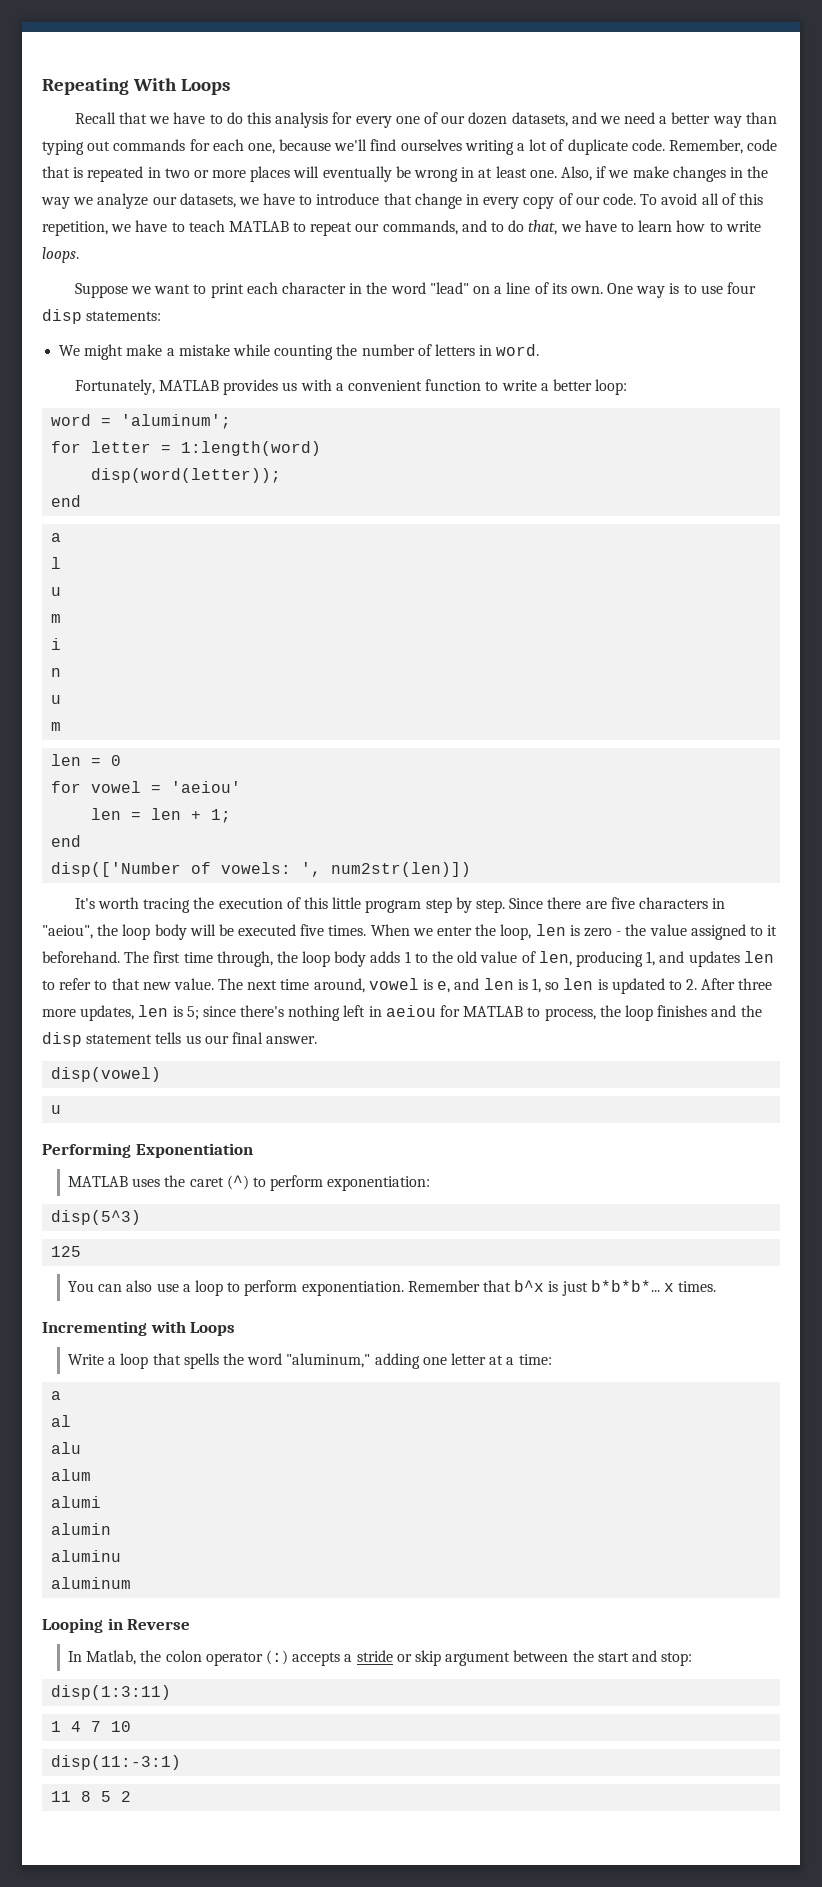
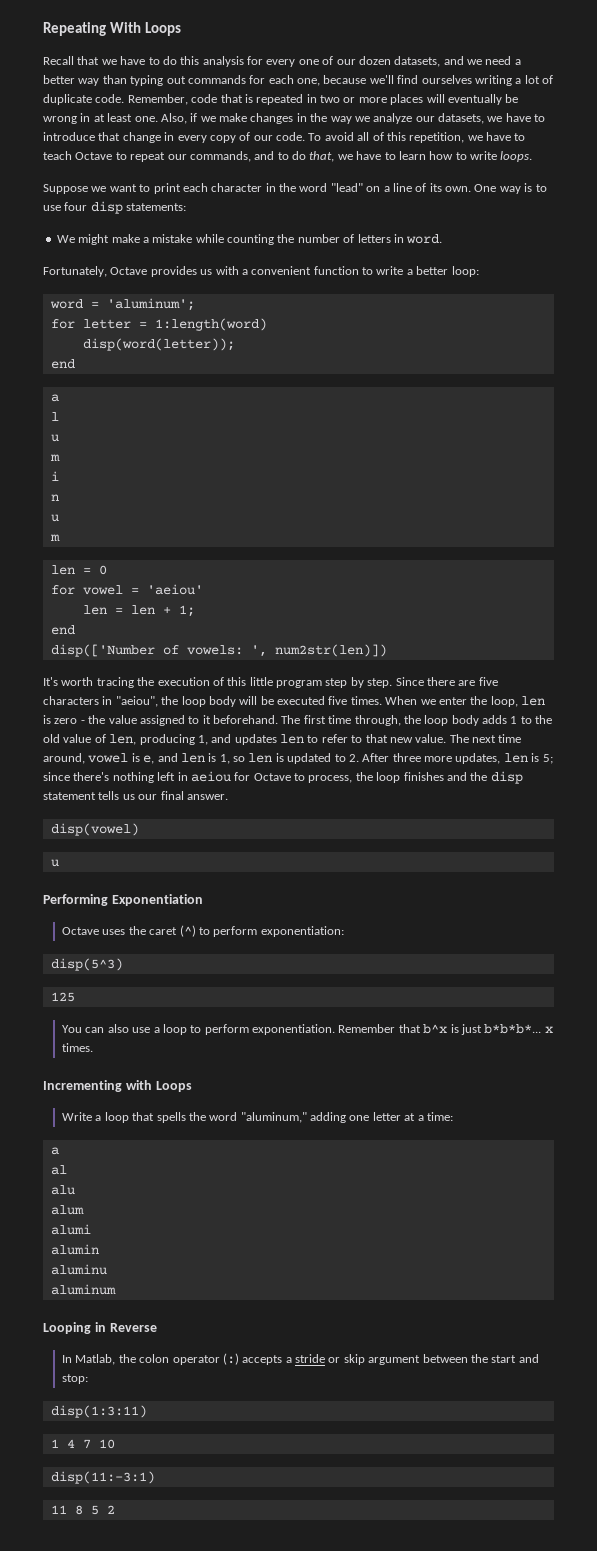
- To avoid all of this repetition, we have to teach MATLAB to repeat our commands, and to do that, we have to learn how to write loops.
+ To avoid all of this repetition, we have to teach Octave to repeat our commands, and to do that, we have to learn how to write loops.
- Fortunately, MATLAB provides us with a convenient function to write a better loop:
+ Fortunately, Octave provides us with a convenient function to write a better loop:
- The next time around, vowel is e, and len is 1, so len is updated to 2. After three more updates, len is 5; since there's nothing left in aeiou for MATLAB to process, the loop finishes and the disp statement tells us our final answer.
+ The next time around, vowel is e, and len is 1, so len is updated to 2. After three more updates, len is 5; since there's nothing left in aeiou for Octave to process, the loop finishes and the disp statement tells us our final answer.
- MATLAB uses the caret (^) to perform exponentiation:
+ Octave uses the caret (^) to perform exponentiation:

